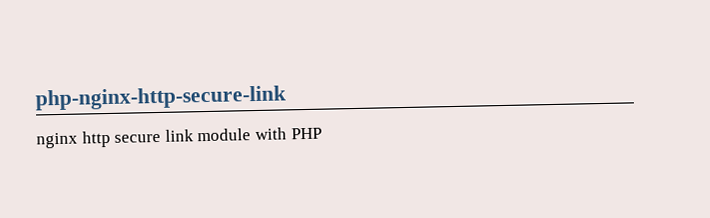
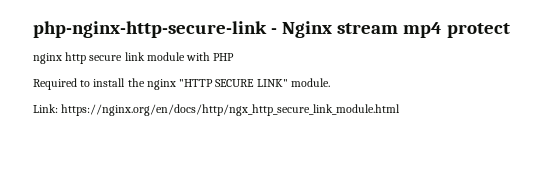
- php-nginx-http-secure-link
+ php-nginx-http-secure-link - Nginx stream mp4 protect
+ Required to install the nginx "HTTP SECURE LINK" module.
+ Link: https://nginx.org/en/docs/http/ngx_http_secure_link_module.html

